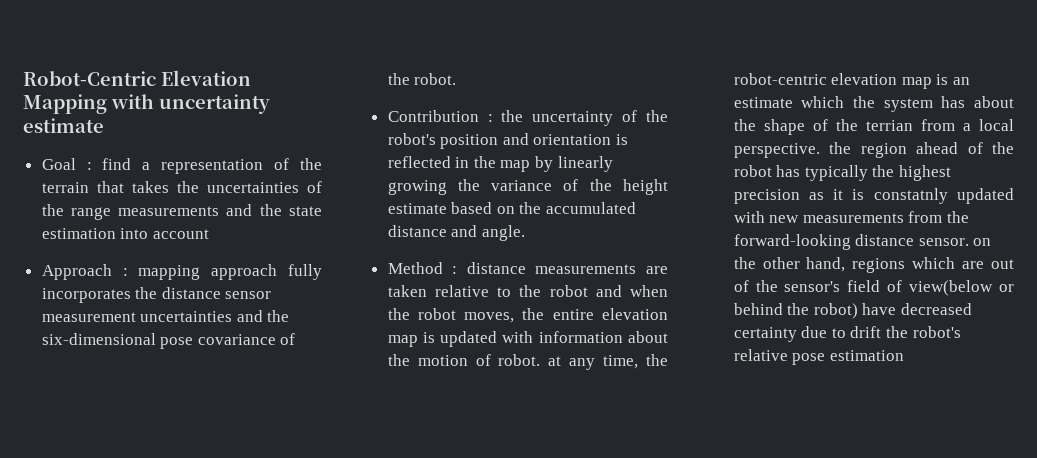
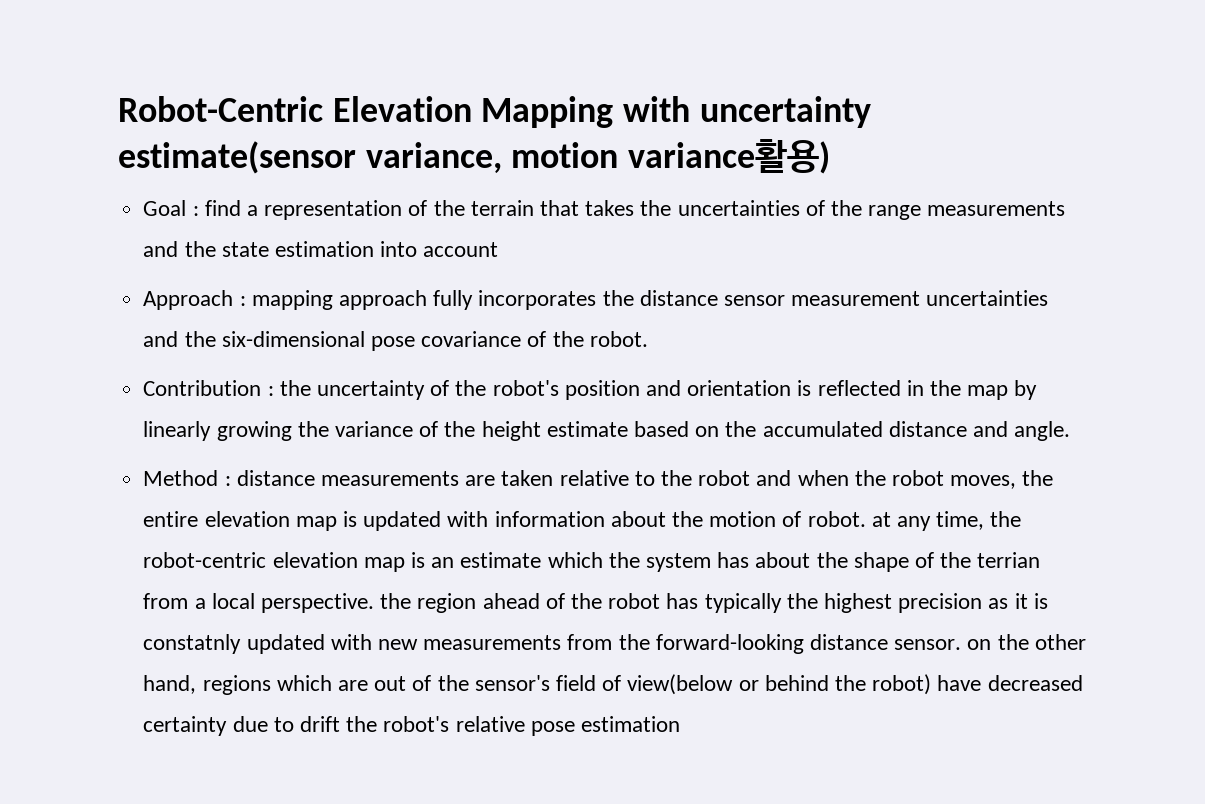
- Robot-Centric Elevation Mapping with uncertainty estimate
+ Robot-Centric Elevation Mapping with uncertainty estimate(sensor variance, motion variance활용)

